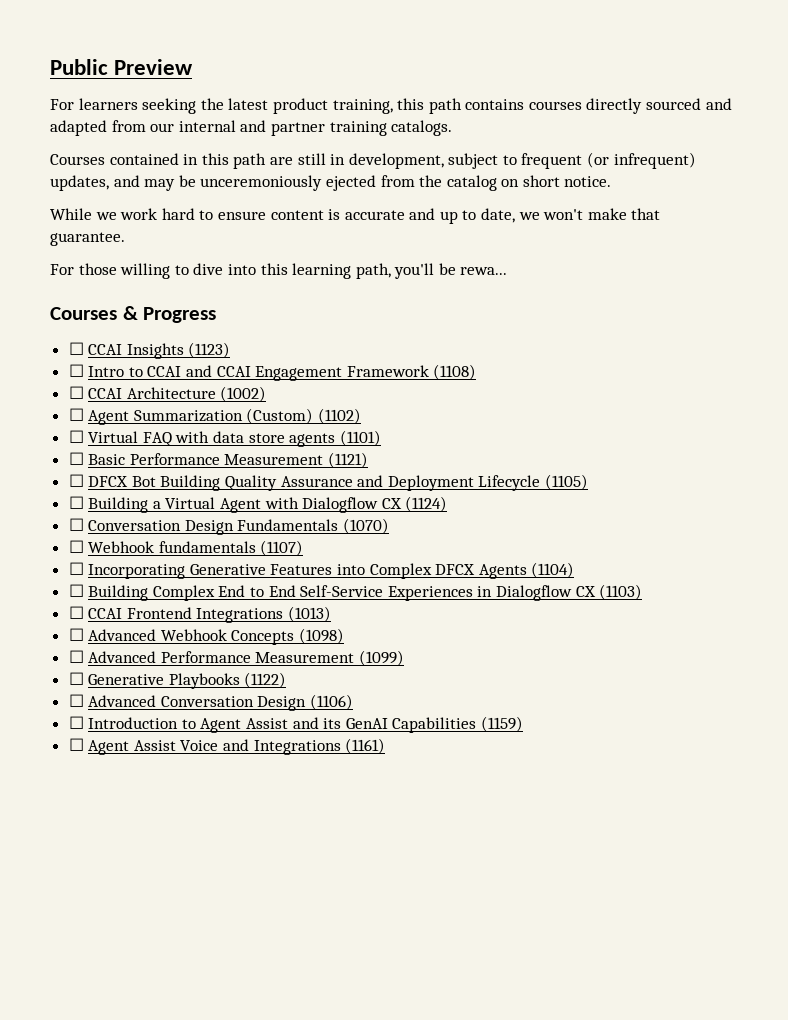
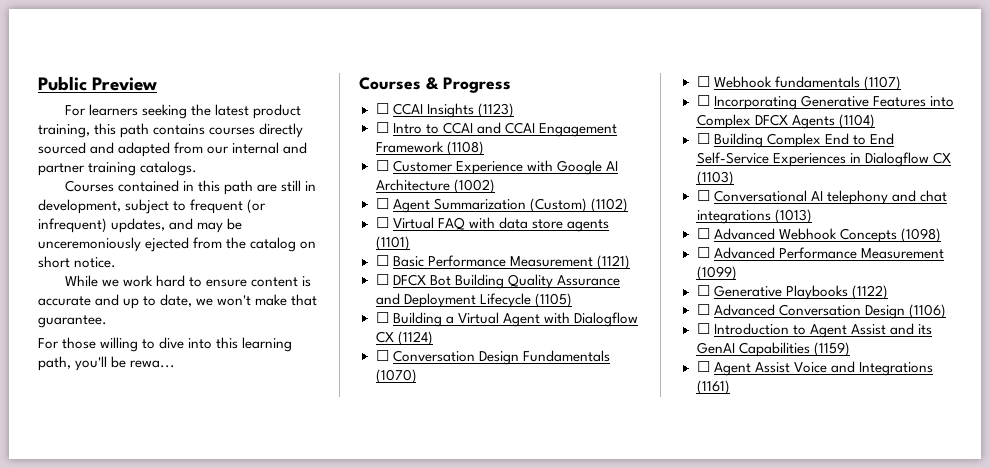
- ☐ CCAI Architecture (1002)
+ ☐ Customer Experience with Google AI Architecture (1002)
- ☐ CCAI Frontend Integrations (1013)
+ ☐ Conversational AI telephony and chat integrations (1013)

